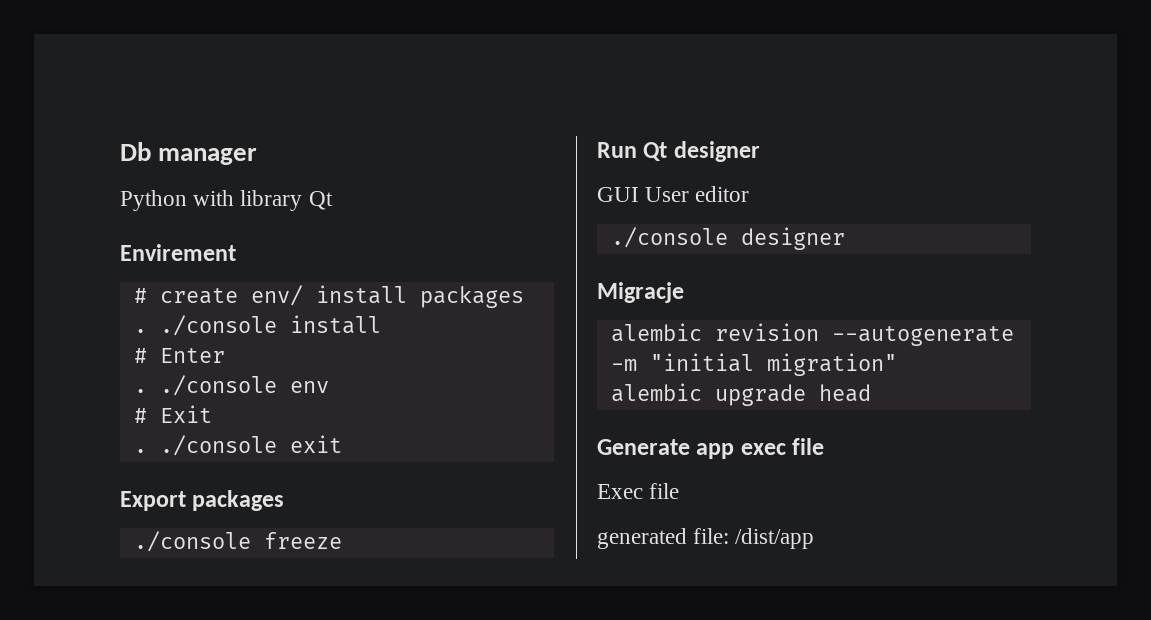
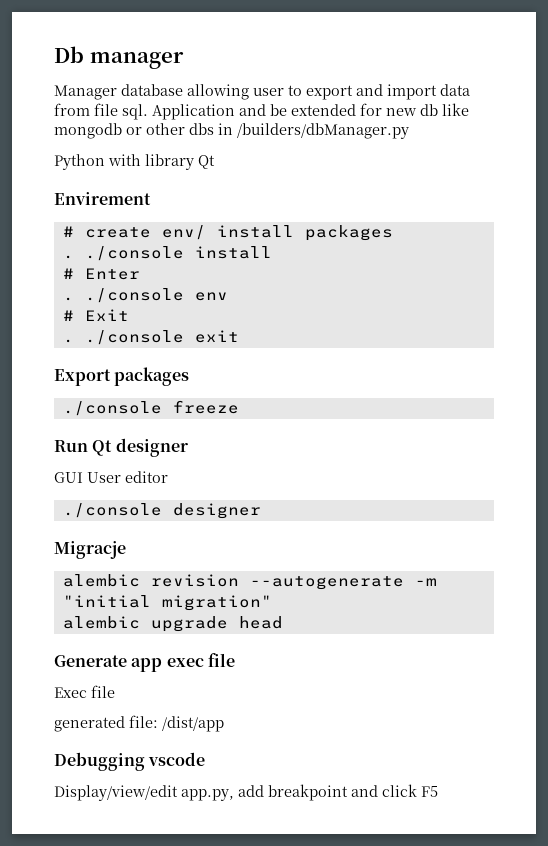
+ Manager database allowing user to export and import data from file sql. Application and be extended for new db like mongodb or other dbs in /builders/dbManager.py
+ Debugging vscode
+ Display/view/edit app.py, add breakpoint and click F5

